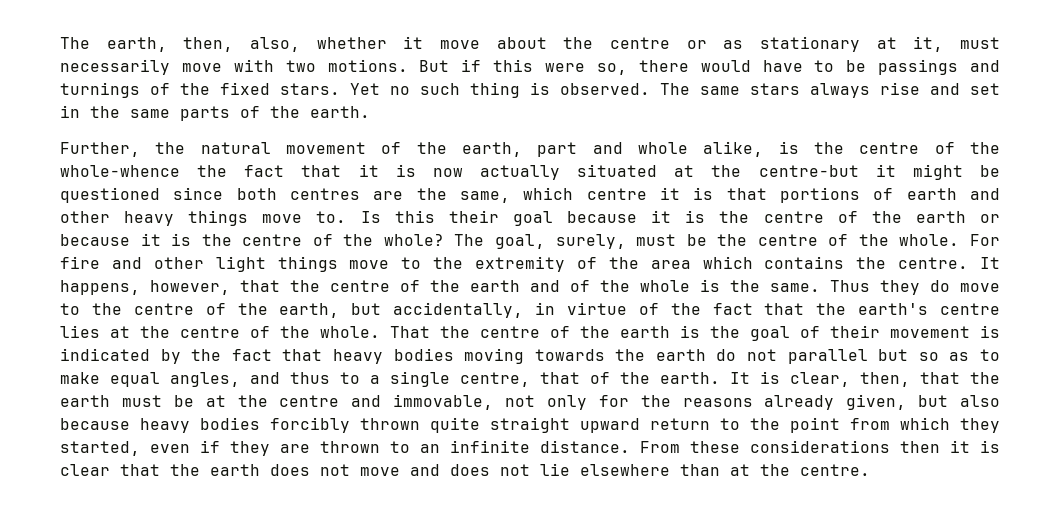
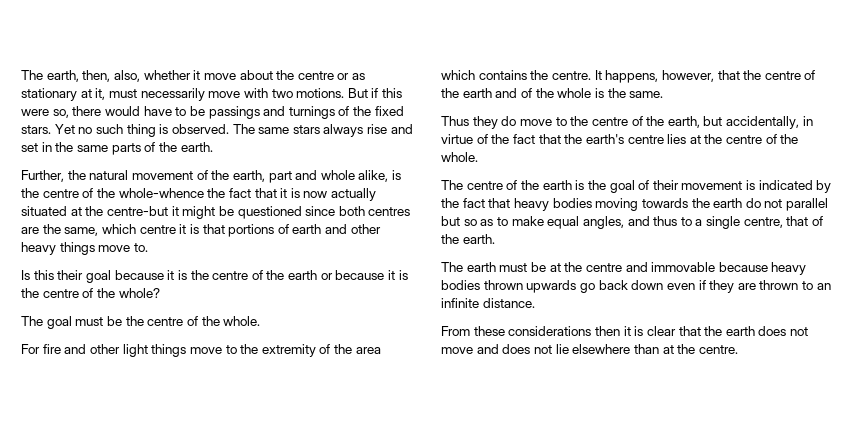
- Further, the natural movement of the earth, part and whole alike, is the centre of the whole-whence the fact that it is now actually situated at the centre-but it might be questioned since both centres are the same, which centre it is that portions of earth and other heavy things move to. Is this their goal because it is the centre of the earth or because it is the centre of the whole? The goal, surely, must be the centre of the whole. For fire and other light things move to the extremity of the area which contains the centre.
+ Further, the natural movement of the earth, part and whole alike, is the centre of the whole-whence the fact that it is now actually situated at the centre-but it might be questioned since both centres are the same, which centre it is that portions of earth and other heavy things move to.
+ Is this their goal because it is the centre of the earth or because it is the centre of the whole?
+ The goal must be the centre of the whole.
+ For fire and other light things move to the extremity of the area which contains the centre.
- It happens, however, that the centre of the earth and of the whole is the same. Thus they do move to the centre of the earth, but accidentally, in virtue of the fact that the earth's centre lies at the centre of the whole. That the centre of the earth is the goal of their movement is indicated by the fact that heavy bodies moving towards the earth do not parallel but so as to make equal angles, and thus to a single centre, that of the earth. It is clear, then, that the earth must be at the centre and immovable, not only for the reasons already given, but also because heavy bodies forcibly thrown quite straight upward return to the point from which they started, even if they are thrown to an infinite distance. From these considerations then it is clear that the earth does not move and does not lie elsewhere than at the centre.
+ It happens, however, that the centre of the earth and of the whole is the same.
+ Thus they do move to the centre of the earth, but accidentally, in virtue of the fact that the earth's centre lies at the centre of the whole.
+ The centre of the earth is the goal of their movement is indicated by the fact that heavy bodies moving towards the earth do not parallel but so as to make equal angles, and thus to a single centre, that of the earth.
+ The earth must be at the centre and immovable because heavy bodies thrown upwards go back down even if they are thrown to an infinite distance.
+ From these considerations then it is clear that the earth does not move and does not lie elsewhere than at the centre.

